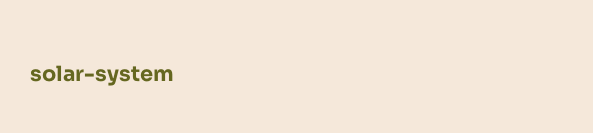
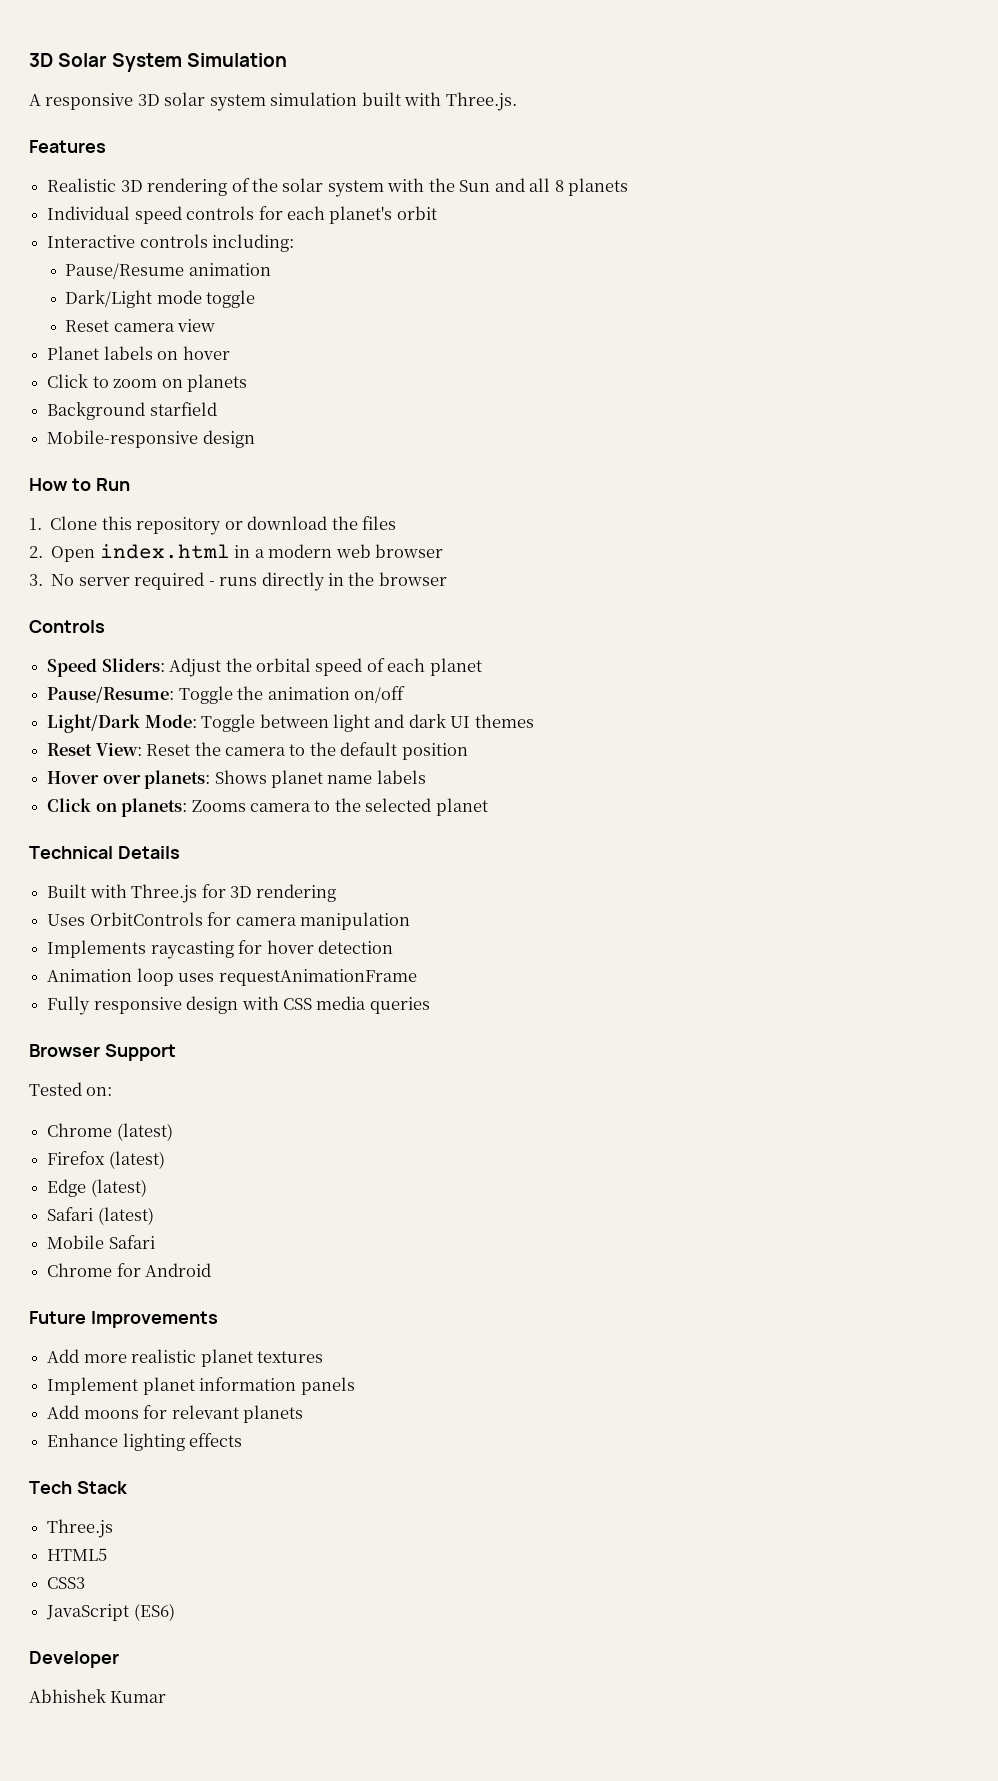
- solar-system
+ 3D Solar System Simulation
+ A responsive 3D solar system simulation built with Three.js.
+ Features
+ Realistic 3D rendering of the solar system with the Sun and all 8 planets
+ Individual speed controls for each planet's orbit
+ Interactive controls including:
+ Pause/Resume animation
+ Dark/Light mode toggle
+ Reset camera view
+ Planet labels on hover
+ Click to zoom on planets
+ Background starfield
+ Mobile-responsive design
+ How to Run
+ 1. Clone this repository or download the files
+ 2. Open index.html in a modern web browser
+ 3. No server required - runs directly in the browser
+ Controls
+ Speed Sliders: Adjust the orbital speed of each planet
+ Pause/Resume: Toggle the animation on/off
+ Light/Dark Mode: Toggle between light and dark UI themes
+ Reset View: Reset the camera to the default position
+ Hover over planets: Shows planet name labels
+ Click on planets: Zooms camera to the selected planet
+ Technical Details
+ Built with Three.js for 3D rendering
+ Uses OrbitControls for camera manipulation
+ Implements raycasting for hover detection
+ Animation loop uses requestAnimationFrame
+ Fully responsive design with CSS media queries
+ Browser Support
+ Tested on:
+ Chrome (latest)
+ Firefox (latest)
+ Edge (latest)
+ Safari (latest)
+ Mobile Safari
+ Chrome for Android
+ Future Improvements
+ Add more realistic planet textures
+ Implement planet information panels
+ Add moons for relevant planets
+ Enhance lighting effects
+ Tech Stack
+ Three.js
+ HTML5
+ CSS3
+ JavaScript (ES6)
+ Developer
+ Abhishek Kumar

